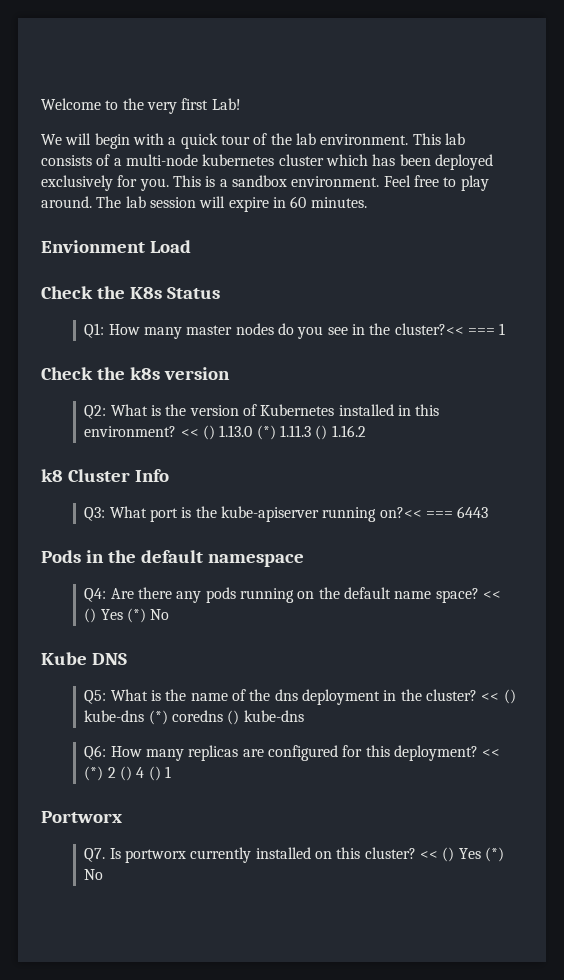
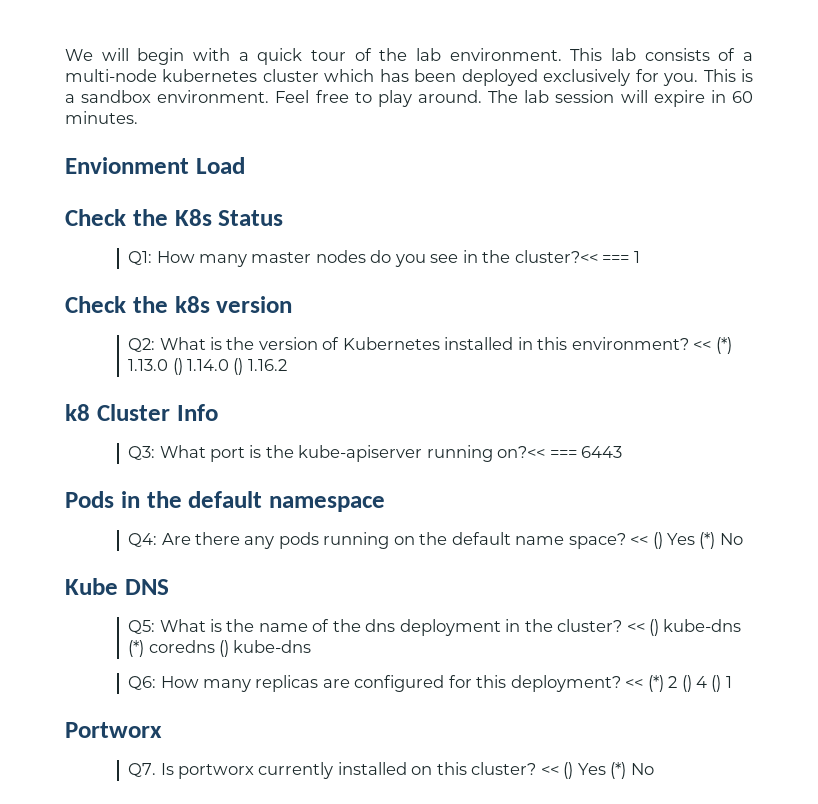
- Welcome to the very first Lab!
- << () 1.13.0 (*) 1.11.3 () 1.16.2
+ << (*) 1.13.0 () 1.14.0 () 1.16.2

